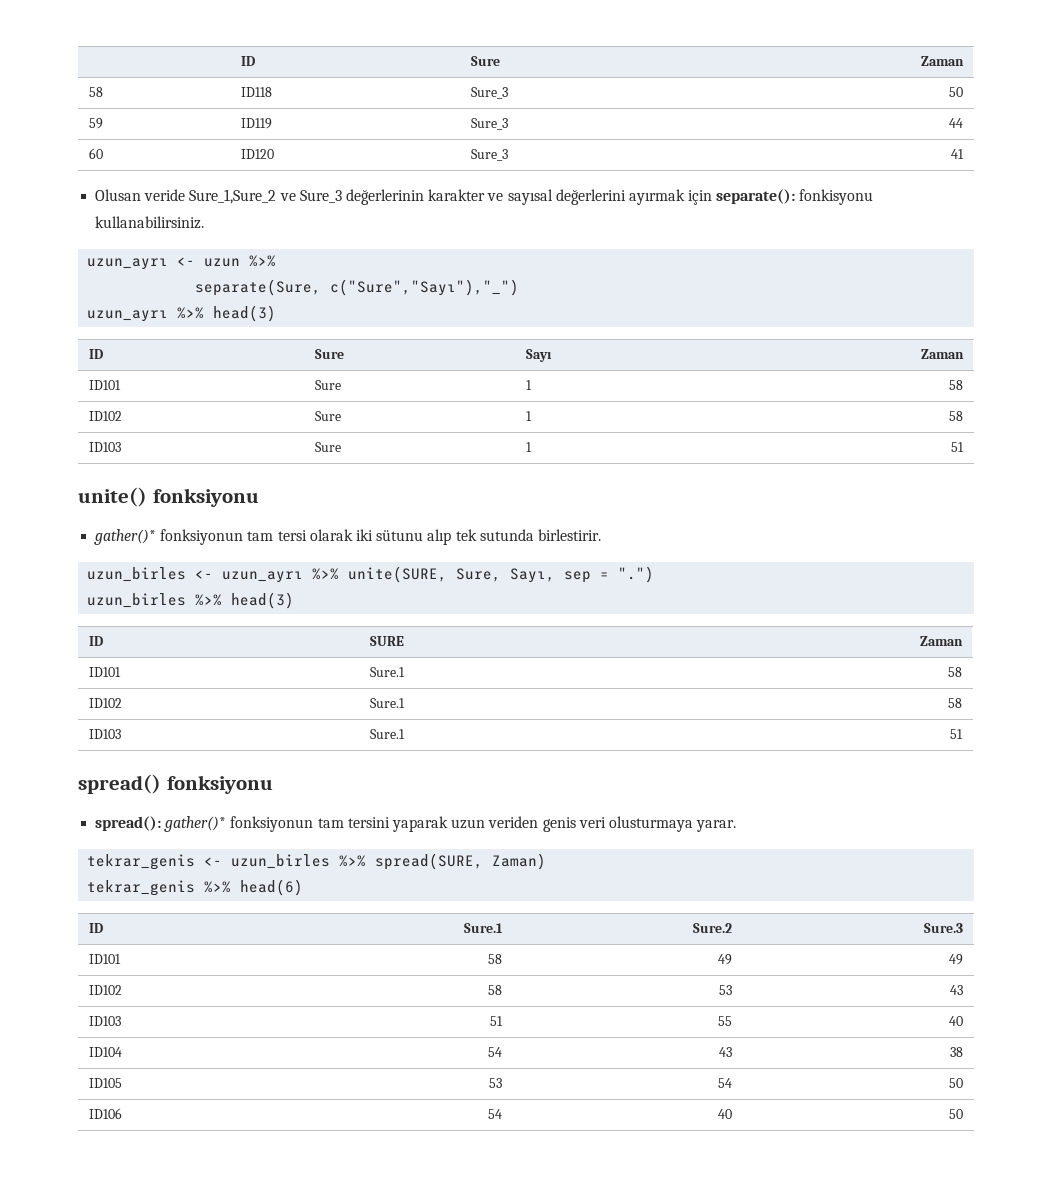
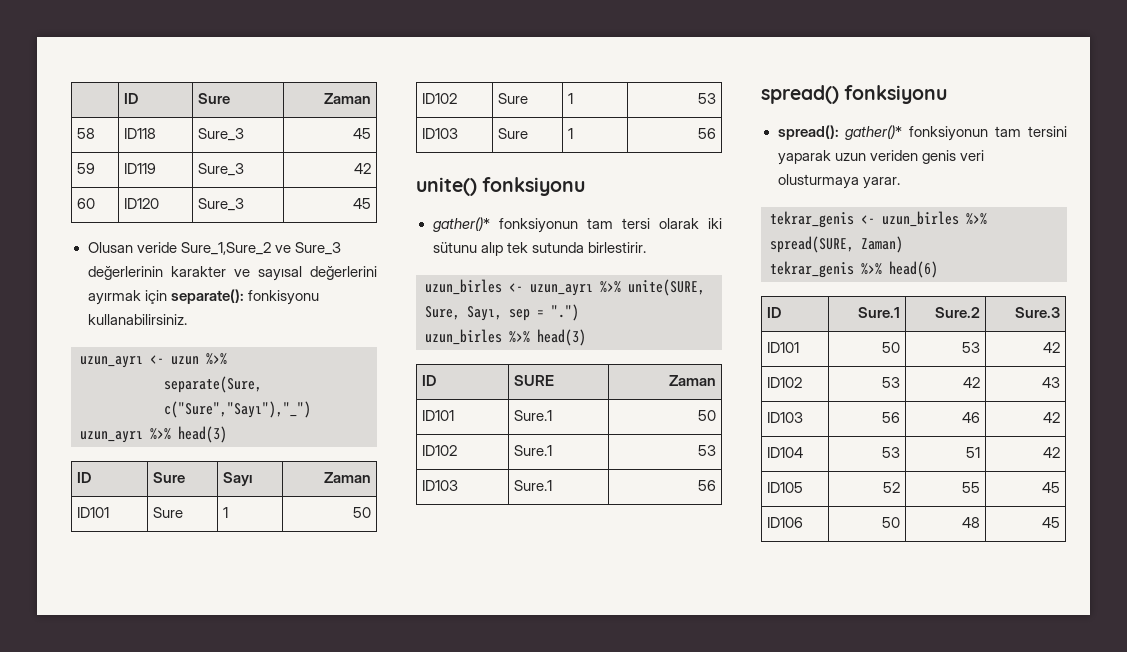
- 58 | ID118 | Sure_3 | 50
+ 58 | ID118 | Sure_3 | 45
- 59 | ID119 | Sure_3 | 44
+ 59 | ID119 | Sure_3 | 42
- 60 | ID120 | Sure_3 | 41
+ 60 | ID120 | Sure_3 | 45
- ID101 | Sure | 1 | 58
+ ID101 | Sure | 1 | 50
- ID102 | Sure | 1 | 58
+ ID102 | Sure | 1 | 53
- ID103 | Sure | 1 | 51
+ ID103 | Sure | 1 | 56
- ID101 | Sure.1 | 58
+ ID101 | Sure.1 | 50
- ID102 | Sure.1 | 58
+ ID102 | Sure.1 | 53
- ID103 | Sure.1 | 51
+ ID103 | Sure.1 | 56
- ID101 | 58 | 49 | 49
- ID102 | 58 | 53 | 43
+ ID101 | 50 | 53 | 42
+ ID102 | 53 | 42 | 43
- ID103 | 51 | 55 | 40
- ID104 | 54 | 43 | 38
- ID105 | 53 | 54 | 50
- ID106 | 54 | 40 | 50
+ ID103 | 56 | 46 | 42
+ ID104 | 53 | 51 | 42
+ ID105 | 52 | 55 | 45
+ ID106 | 50 | 48 | 45

